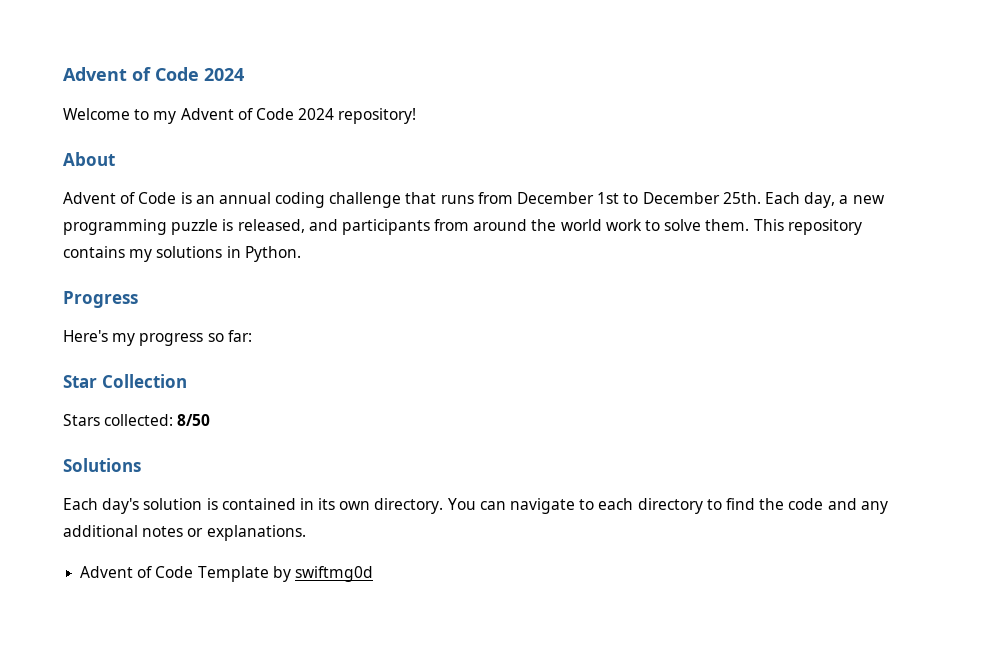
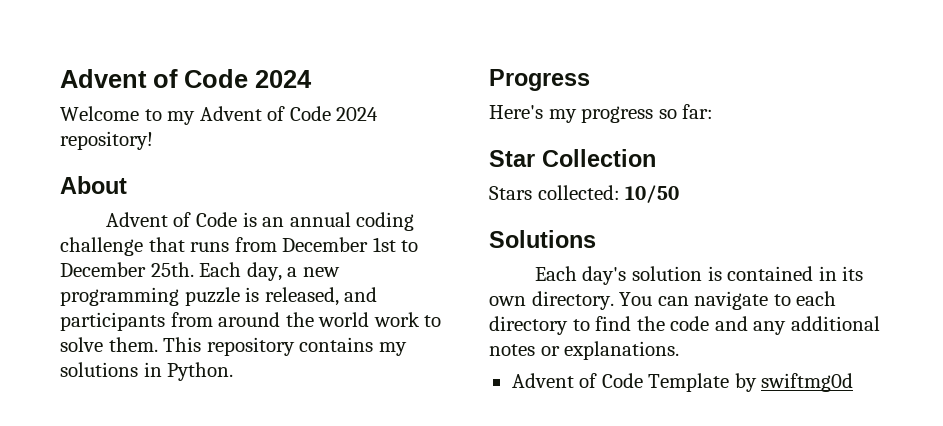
- Stars collected: 8/50
+ Stars collected: 10/50

